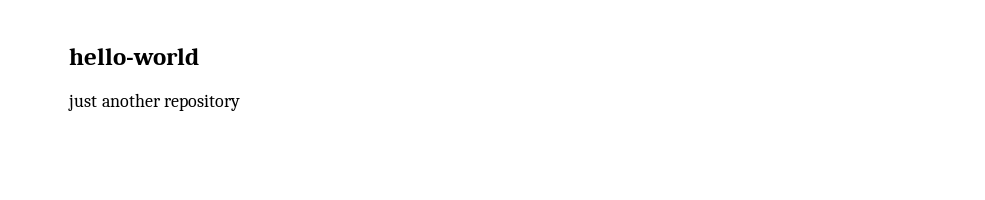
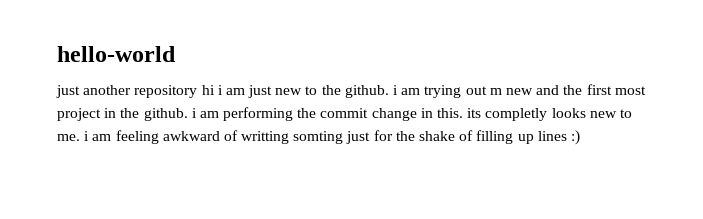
- just another repository
+ just another repository hi i am just new to the github. i am trying out m new and the first most project in the github. i am performing the commit change in this. its completly looks new to me. i am feeling awkward of writting somting just for the shake of filling up lines :)

